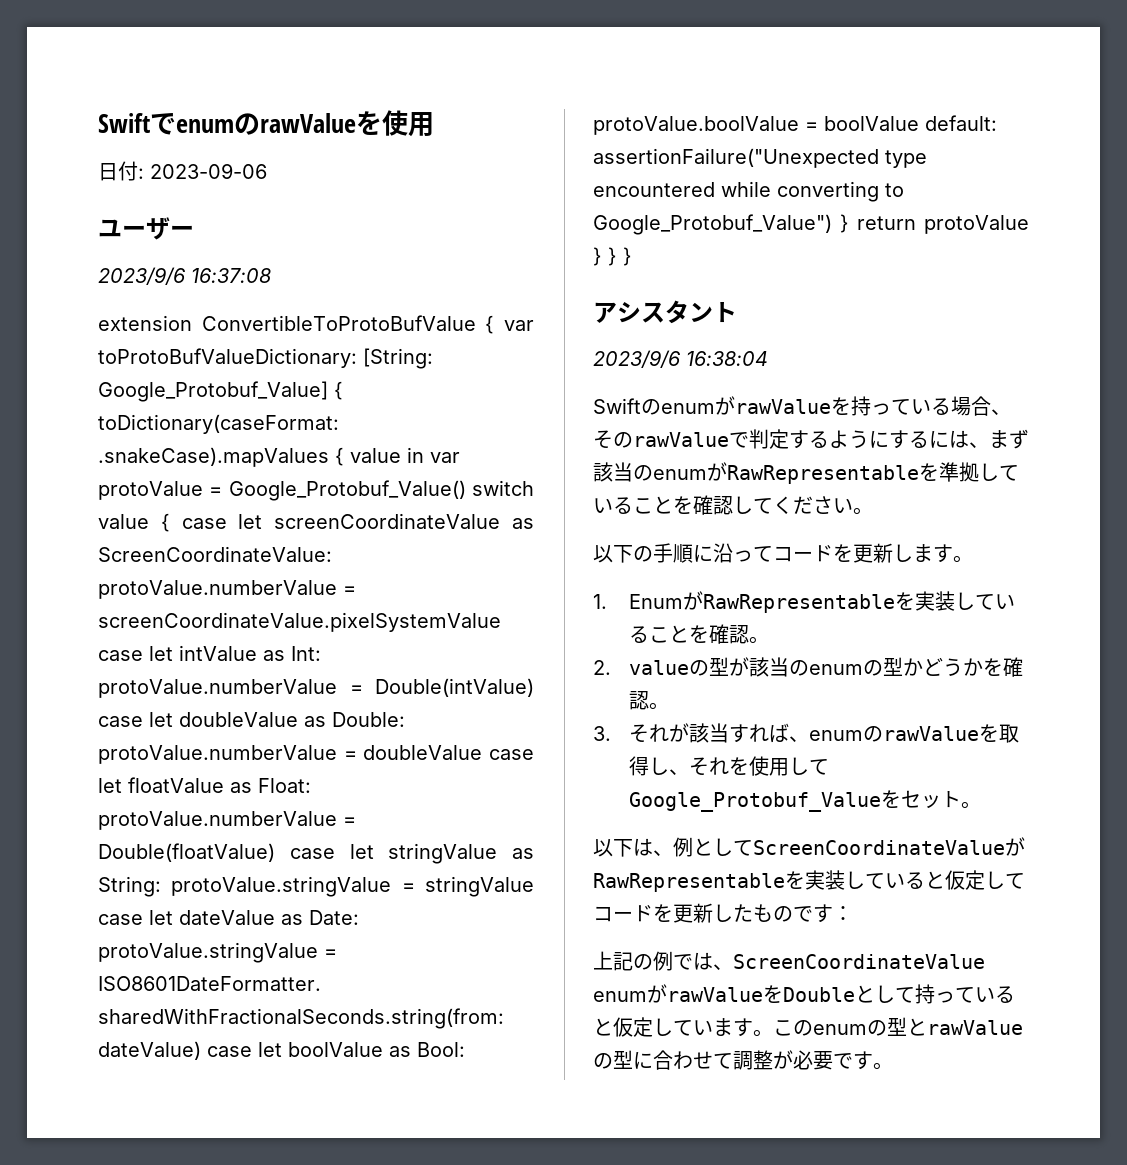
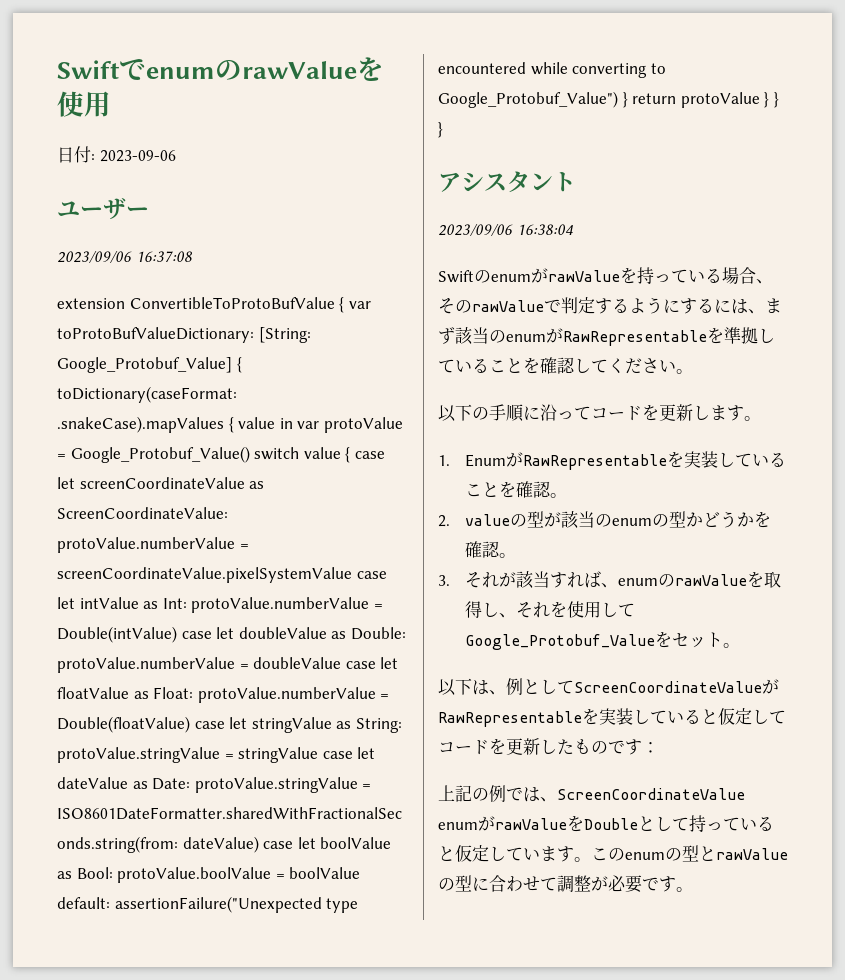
- 2023/9/6 16:37:08
+ 2023/09/06 16:37:08
- 2023/9/6 16:38:04
+ 2023/09/06 16:38:04

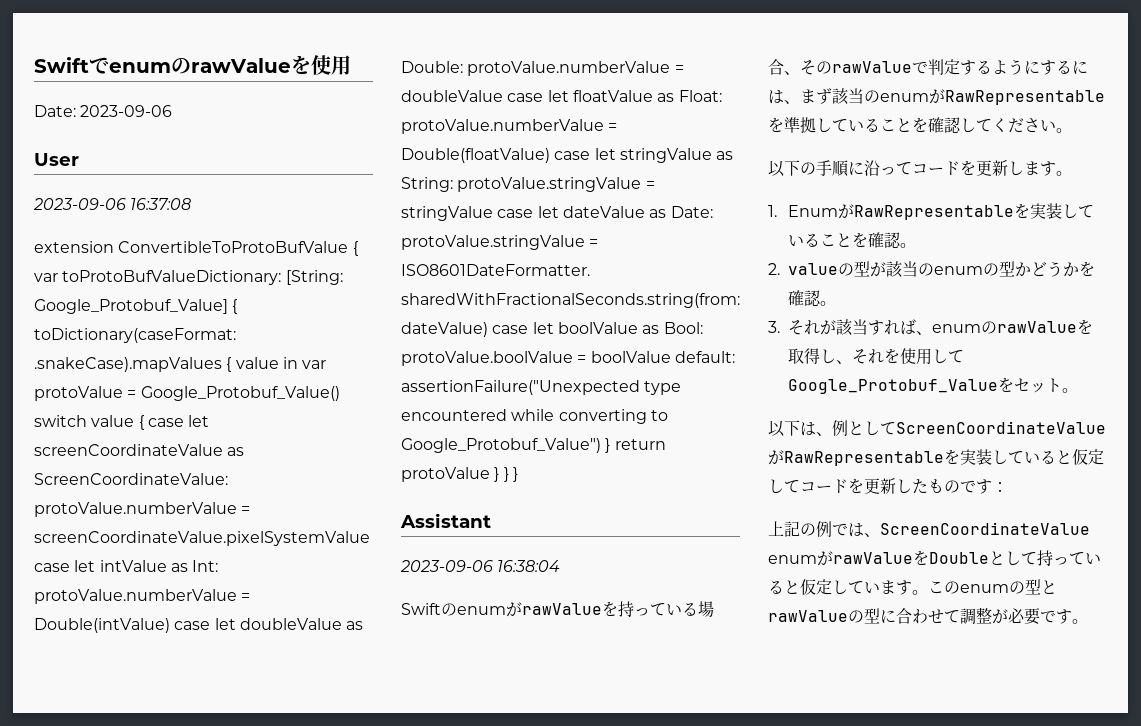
- 日付: 2023-09-06
+ Date: 2023-09-06
- ユーザー
- 2023/09/06 16:37:08
+ User
+ 2023-09-06 16:37:08
- アシスタント
- 2023/09/06 16:38:04
+ Assistant
+ 2023-09-06 16:38:04

